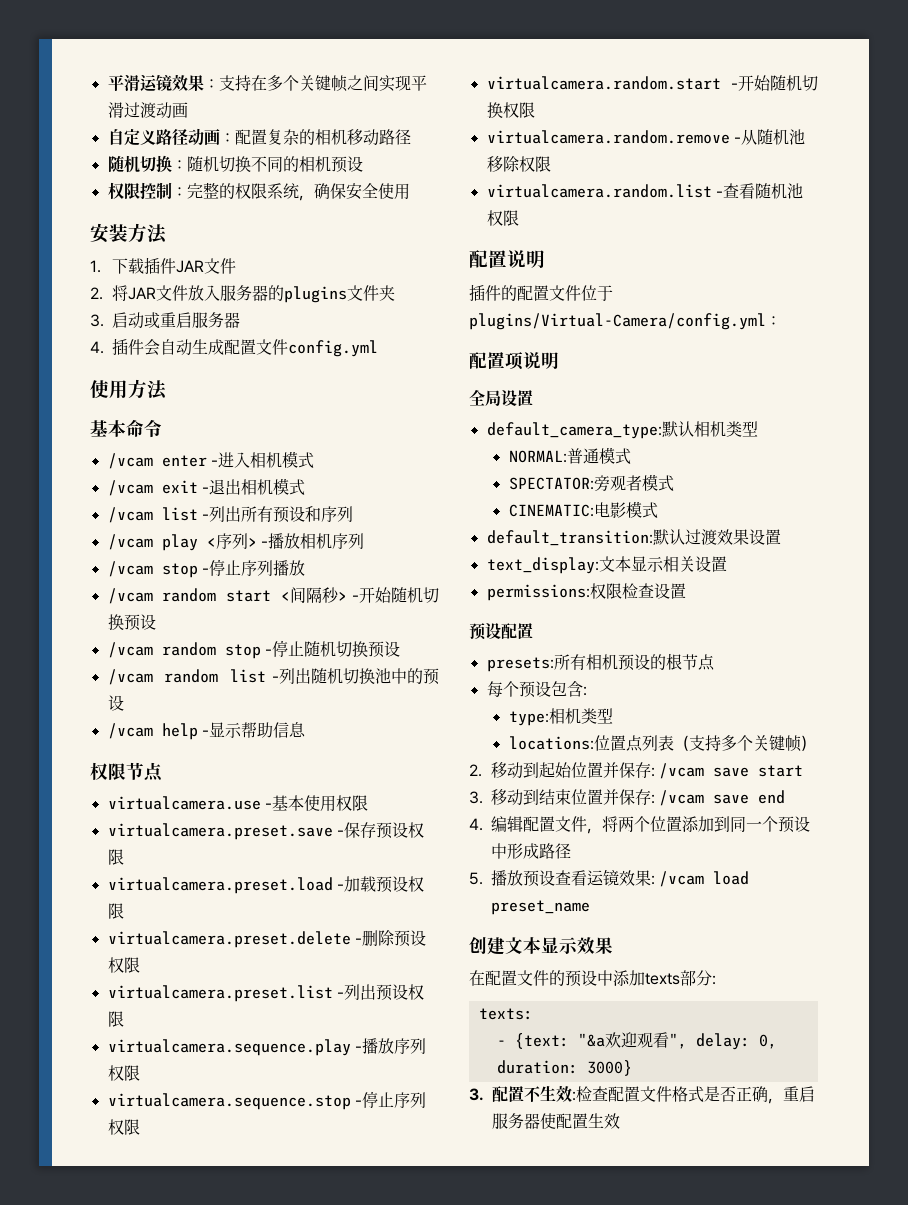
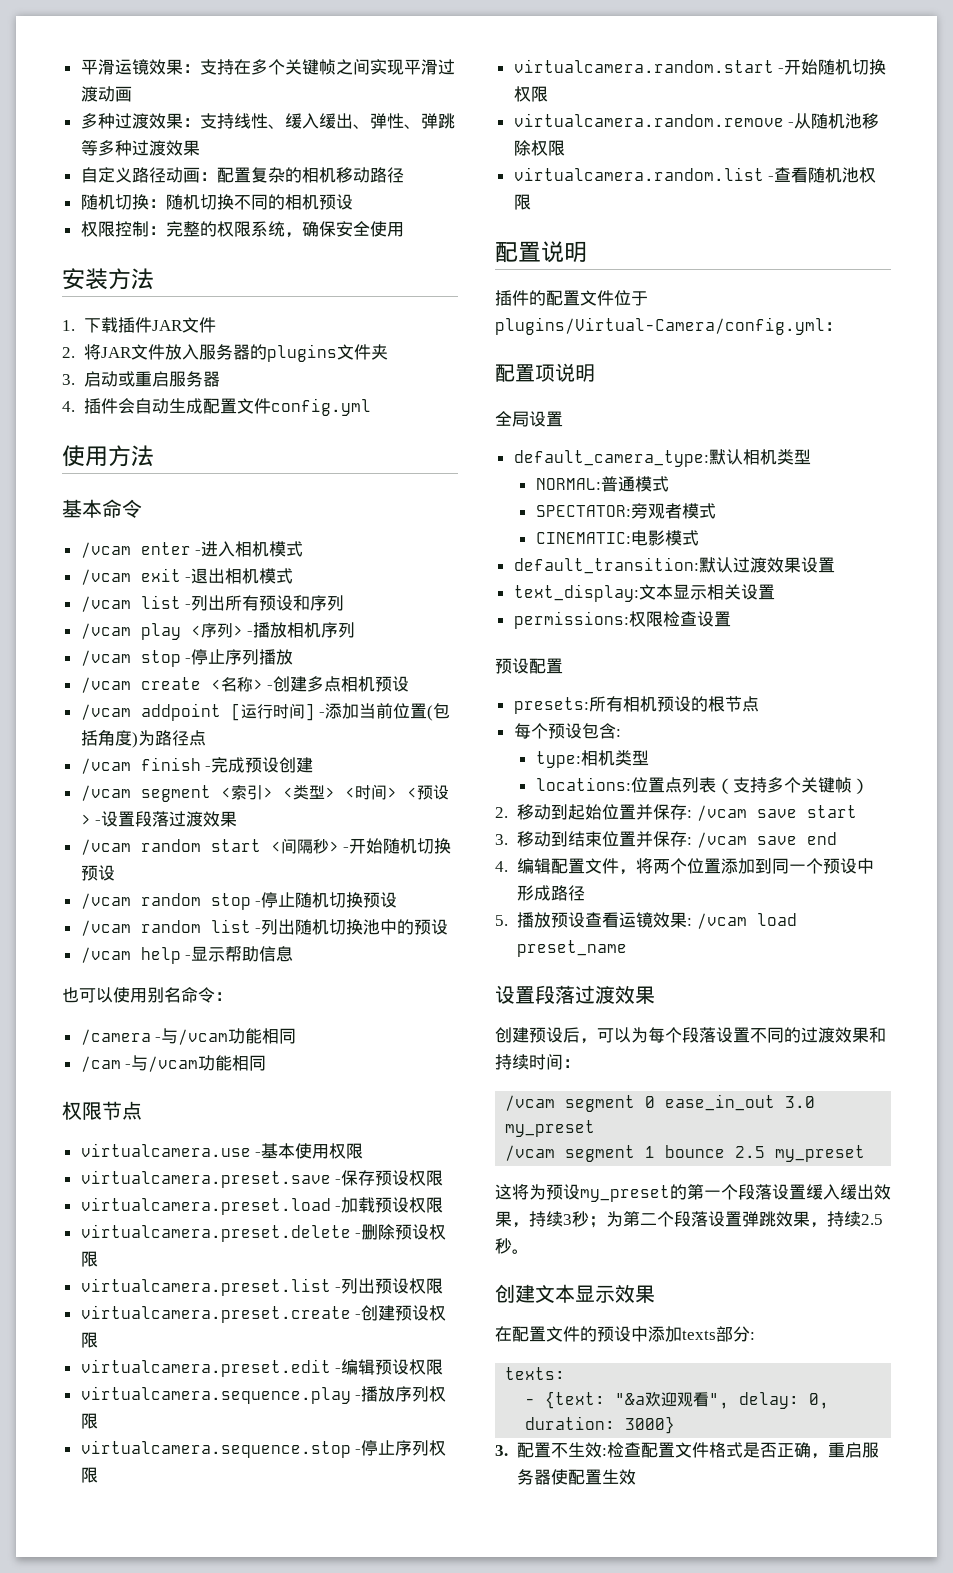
+ 多种过渡效果：支持线性、缓入缓出、弹性、弹跳等多种过渡效果
+ /vcam create <名称> -创建多点相机预设
+ /vcam addpoint [运行时间] -添加当前位置(包括角度)为路径点
+ /vcam finish -完成预设创建
+ /vcam segment <索引> <类型> <时间> <预设> -设置段落过渡效果
+ 也可以使用别名命令：
+ /camera -与/vcam功能相同
+ /cam -与/vcam功能相同
+ virtualcamera.preset.create -创建预设权限
+ virtualcamera.preset.edit -编辑预设权限
  5.播放预设查看运镜效果: /vcam load preset_name
+ 设置段落过渡效果
+ 创建预设后，可以为每个段落设置不同的过渡效果和持续时间：
+ /vcam segment 0 ease_in_out 3.0 my_preset
+ /vcam segment 1 bounce 2.5 my_preset
+ 这将为预设my_preset的第一个段落设置缓入缓出效果，持续3秒；为第二个段落设置弹跳效果，持续2.5秒。

